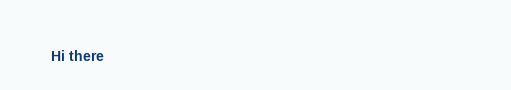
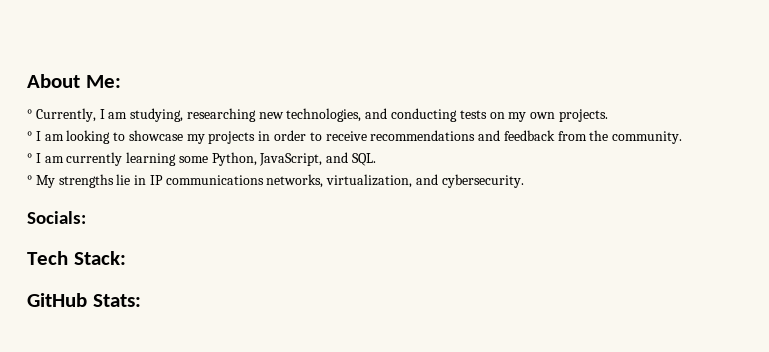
- Hi there
+ About Me:
+ ° Currently, I am studying, researching new technologies, and conducting tests on my own projects.
+ ° I am looking to showcase my projects in order to receive recommendations and feedback from the community.
+ ° I am currently learning some Python, JavaScript, and SQL.
+ ° My strengths lie in IP communications networks, virtualization, and cybersecurity.
+ Socials:
+ Tech Stack:
+ GitHub Stats:

